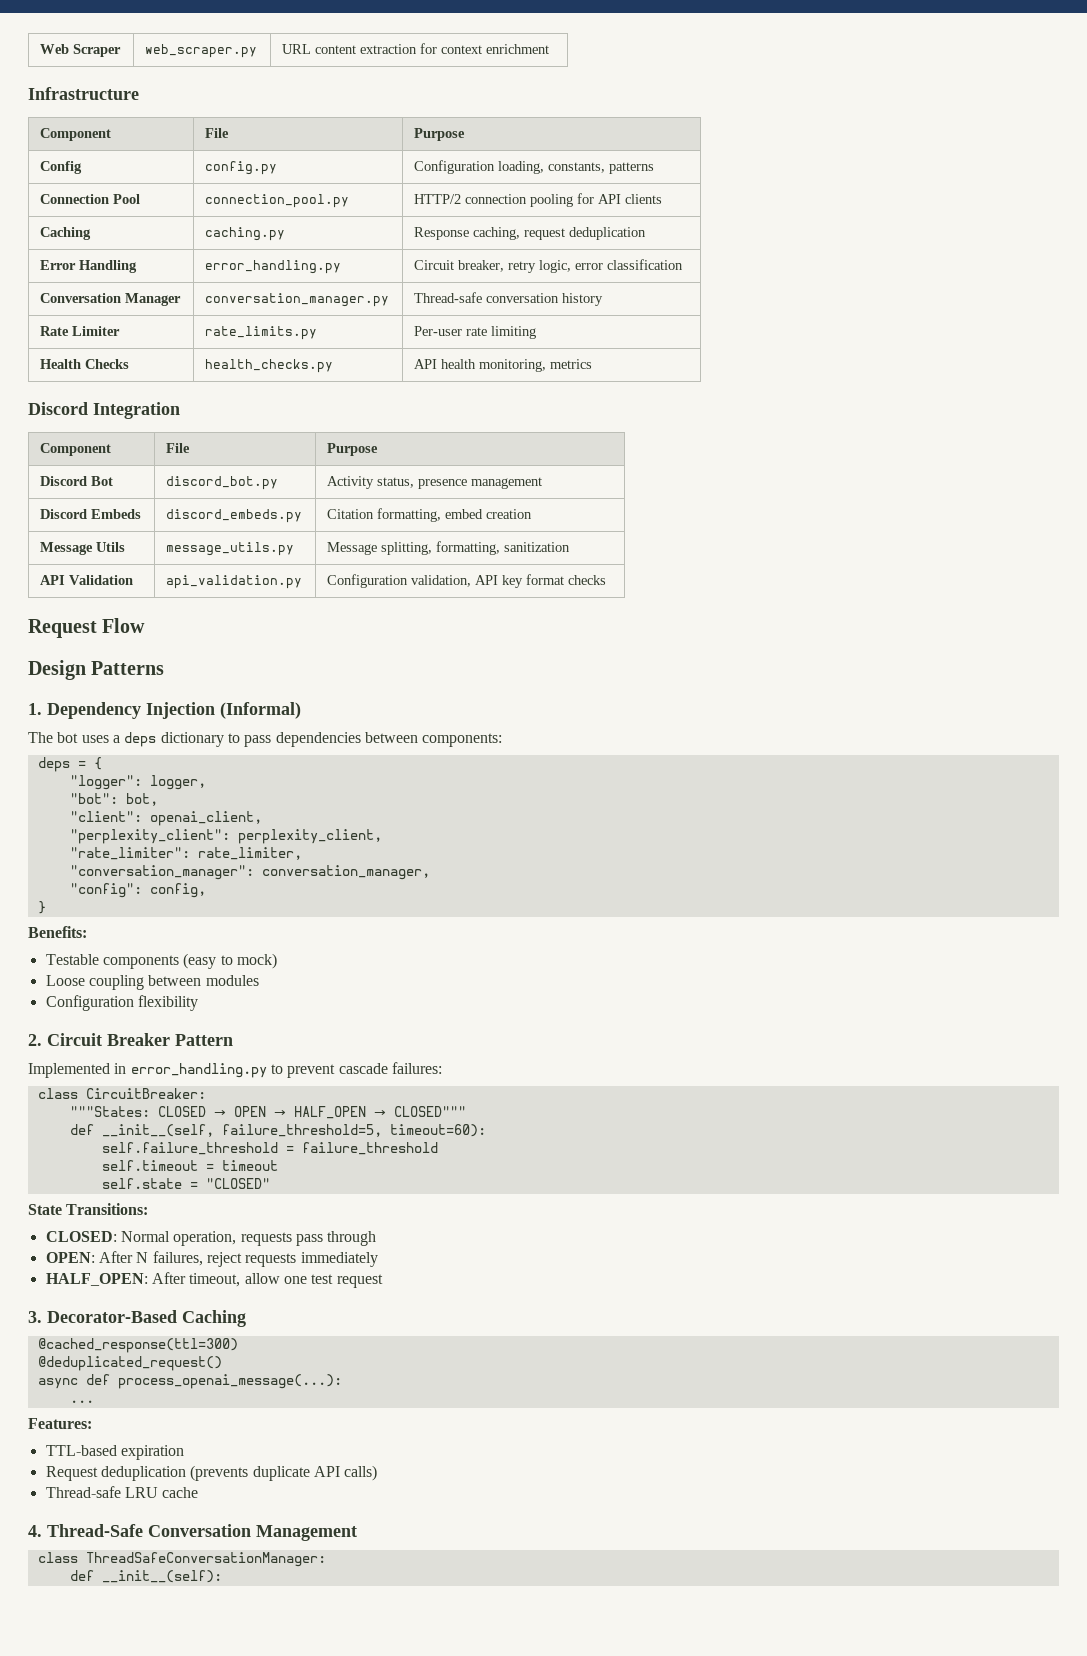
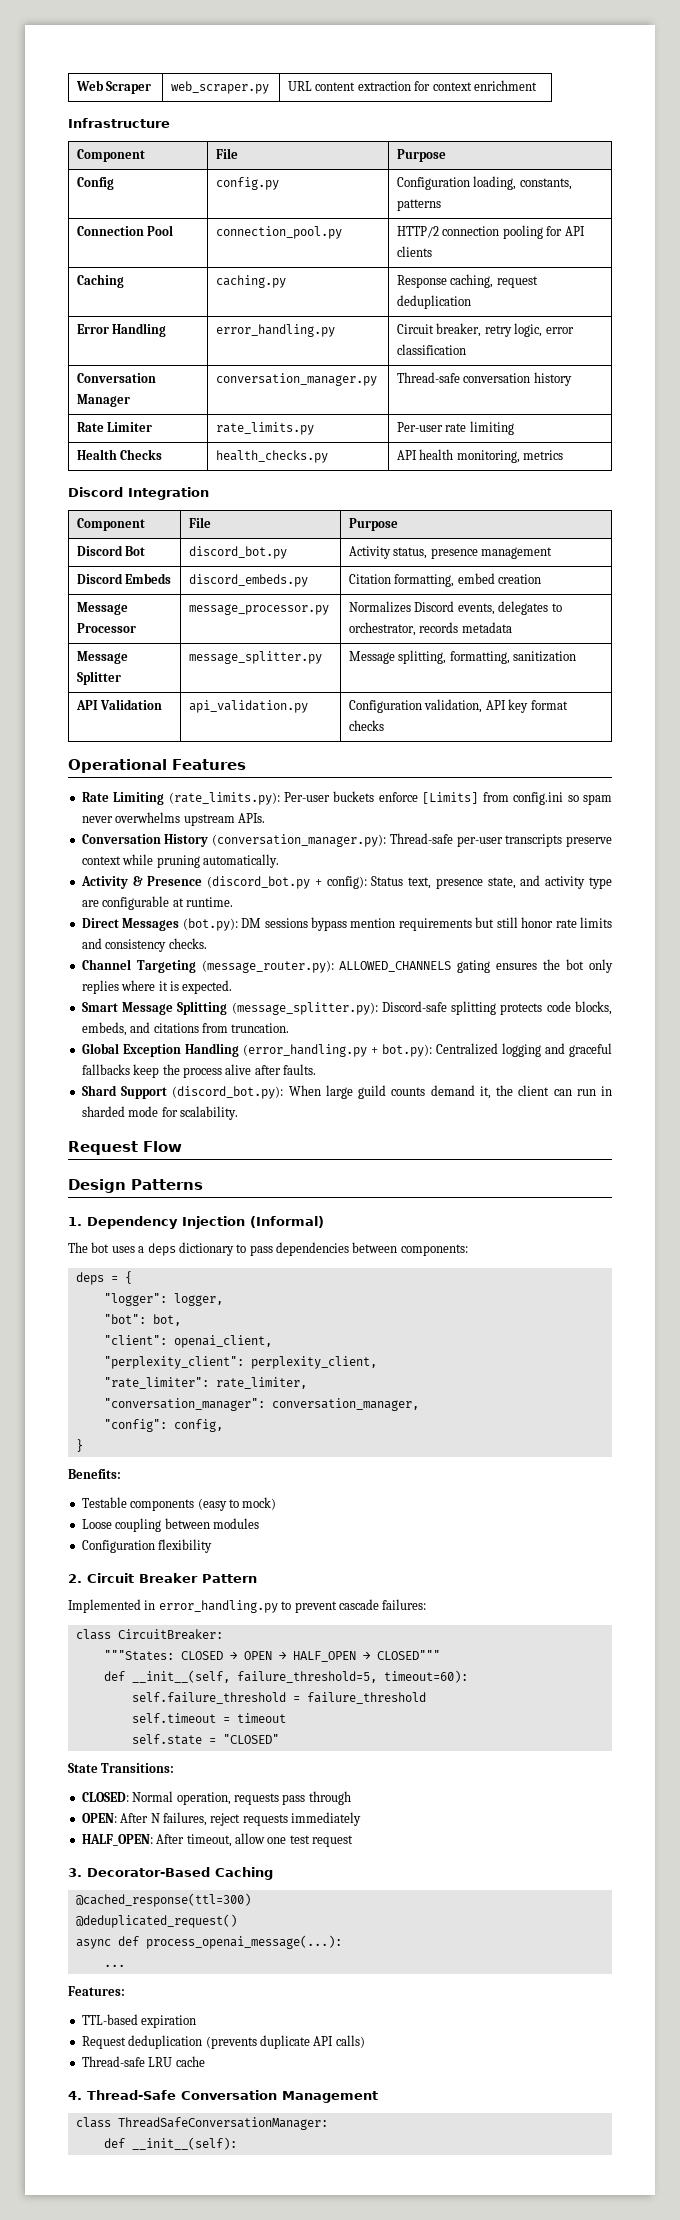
- Message Utils | message_utils.py | Message splitting, formatting, sanitization
+ Message Processor | message_processor.py | Normalizes Discord events, delegates to orchestrator, records metadata
+ Message Splitter | message_splitter.py | Message splitting, formatting, sanitization
+ Operational Features
+ Rate Limiting (rate_limits.py): Per-user buckets enforce [Limits] from config.ini so spam never overwhelms upstream APIs.
+ Conversation History (conversation_manager.py): Thread-safe per-user transcripts preserve context while pruning automatically.
+ Activity & Presence (discord_bot.py + config): Status text, presence state, and activity type are configurable at runtime.
+ Direct Messages (bot.py): DM sessions bypass mention requirements but still honor rate limits and consistency checks.
+ Channel Targeting (message_router.py): ALLOWED_CHANNELS gating ensures the bot only replies where it is expected.
+ Smart Message Splitting (message_splitter.py): Discord-safe splitting protects code blocks, embeds, and citations from truncation.
+ Global Exception Handling (error_handling.py + bot.py): Centralized logging and graceful fallbacks keep the process alive after faults.
+ Shard Support (discord_bot.py): When large guild counts demand it, the client can run in sharded mode for scalability.

